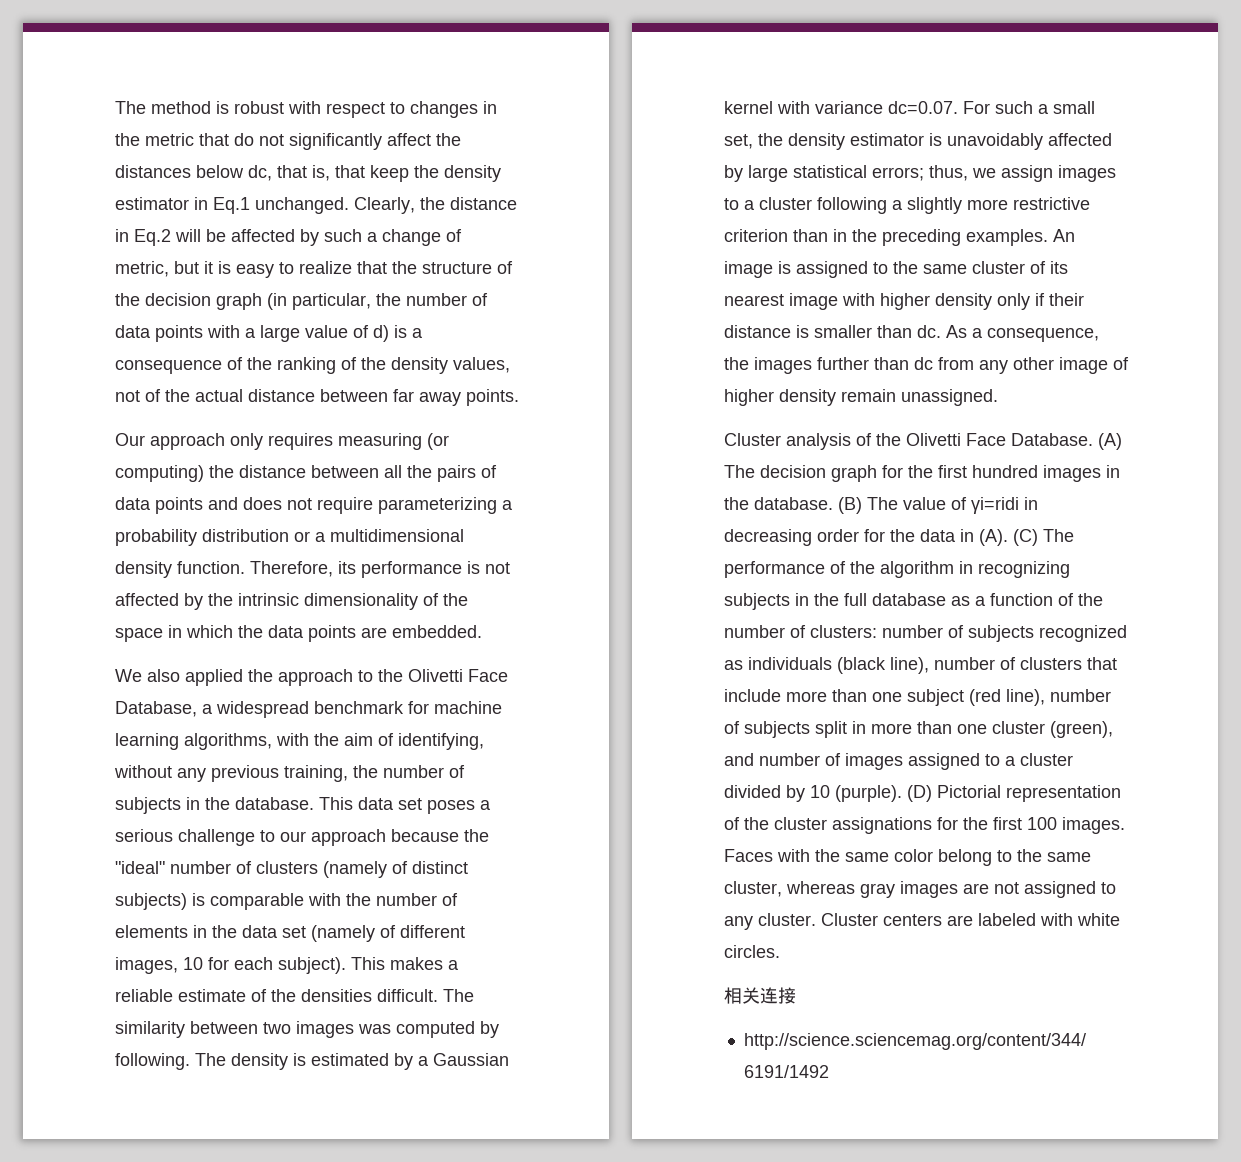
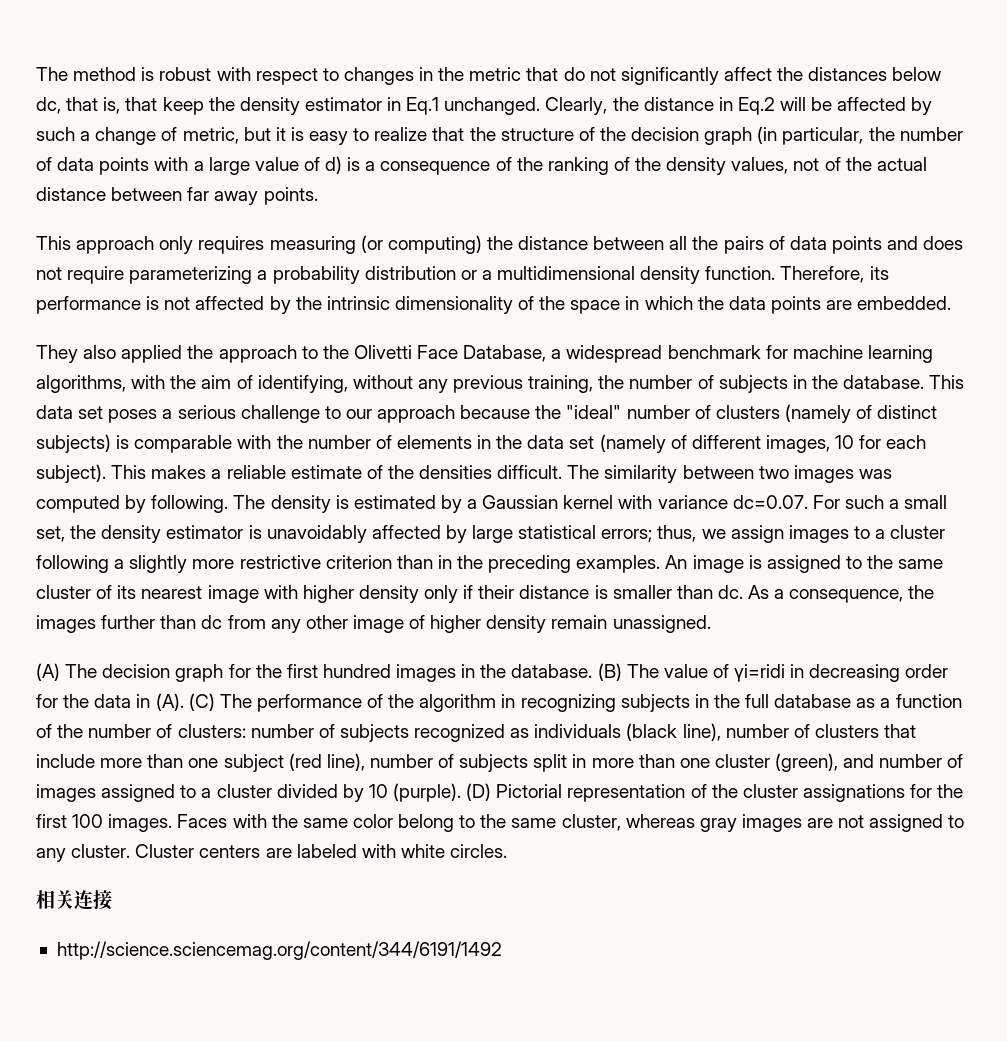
- Our approach only requires measuring (or computing) the distance between all the pairs of data points and does not require parameterizing a probability distribution or a multidimensional density function.
+ This approach only requires measuring (or computing) the distance between all the pairs of data points and does not require parameterizing a probability distribution or a multidimensional density function.
- We also applied the approach to the Olivetti Face Database, a widespread benchmark for machine learning algorithms, with the aim of identifying, without any previous training, the number of subjects in the database.
+ They also applied the approach to the Olivetti Face Database, a widespread benchmark for machine learning algorithms, with the aim of identifying, without any previous training, the number of subjects in the database.
- Cluster analysis of the Olivetti Face Database.

